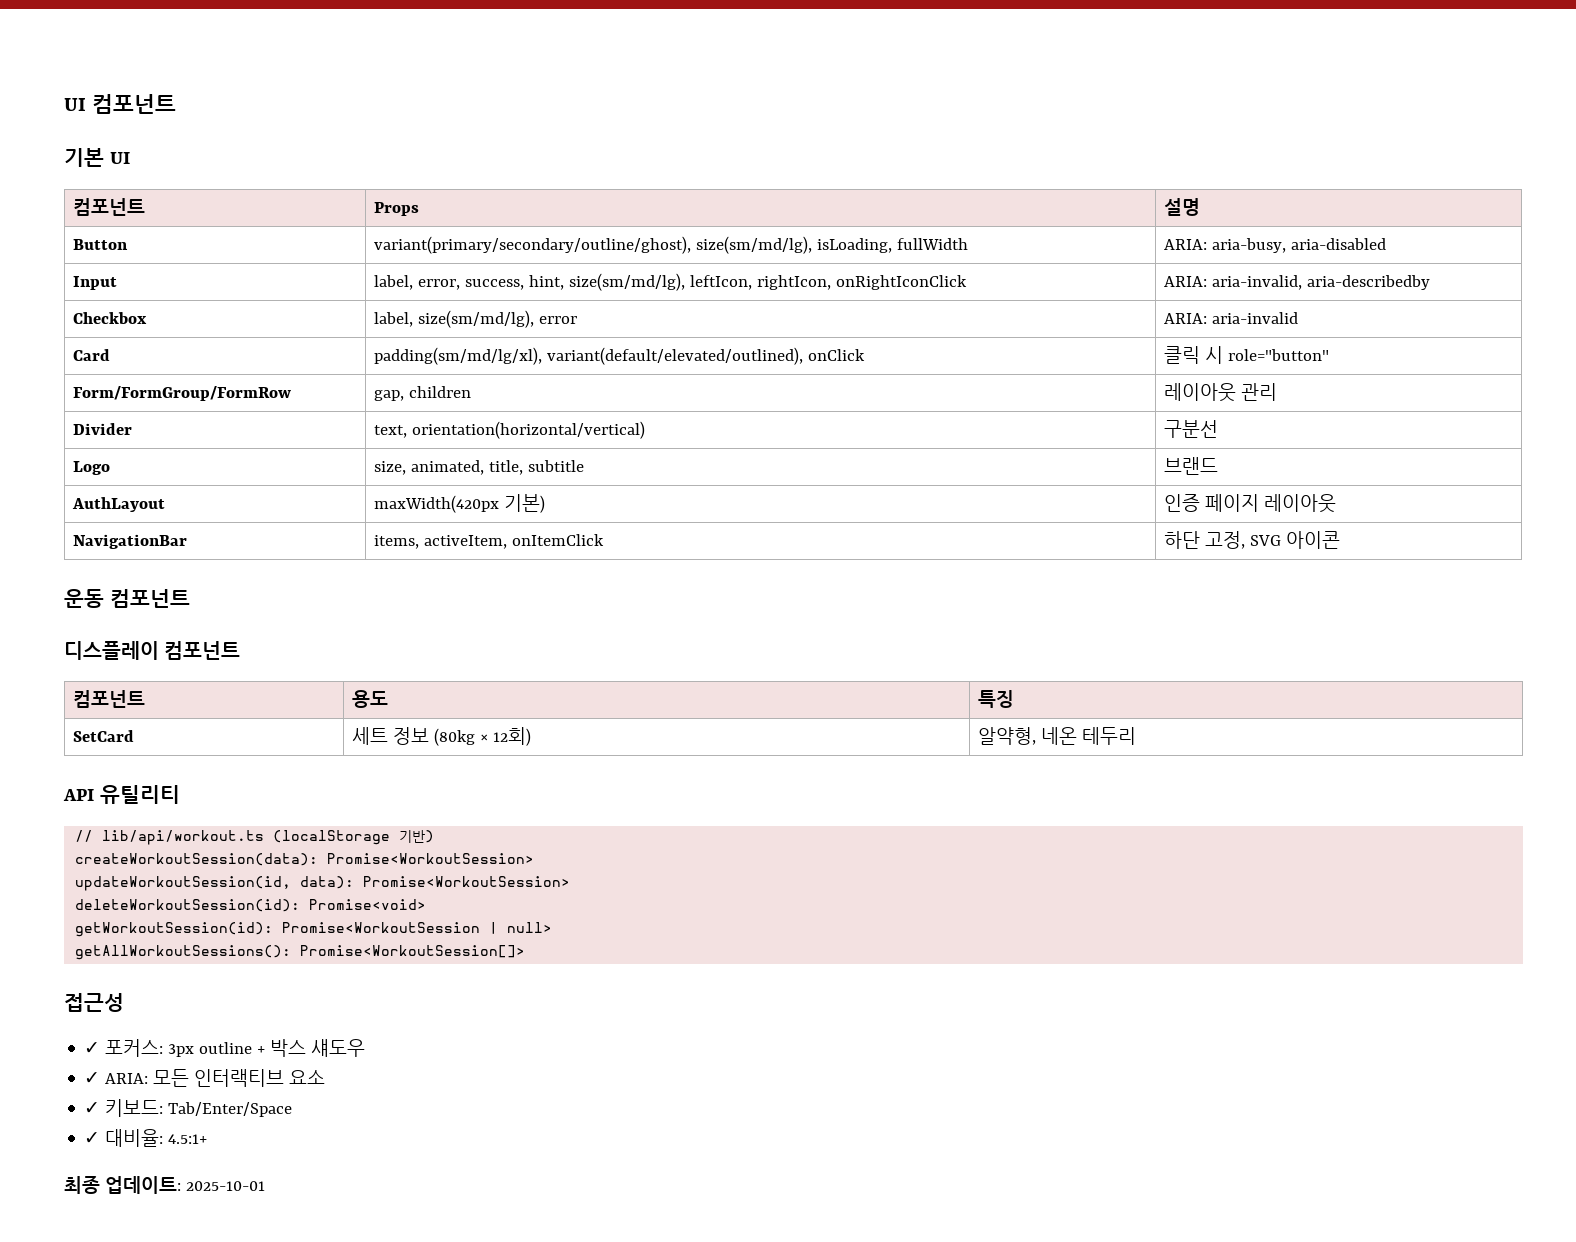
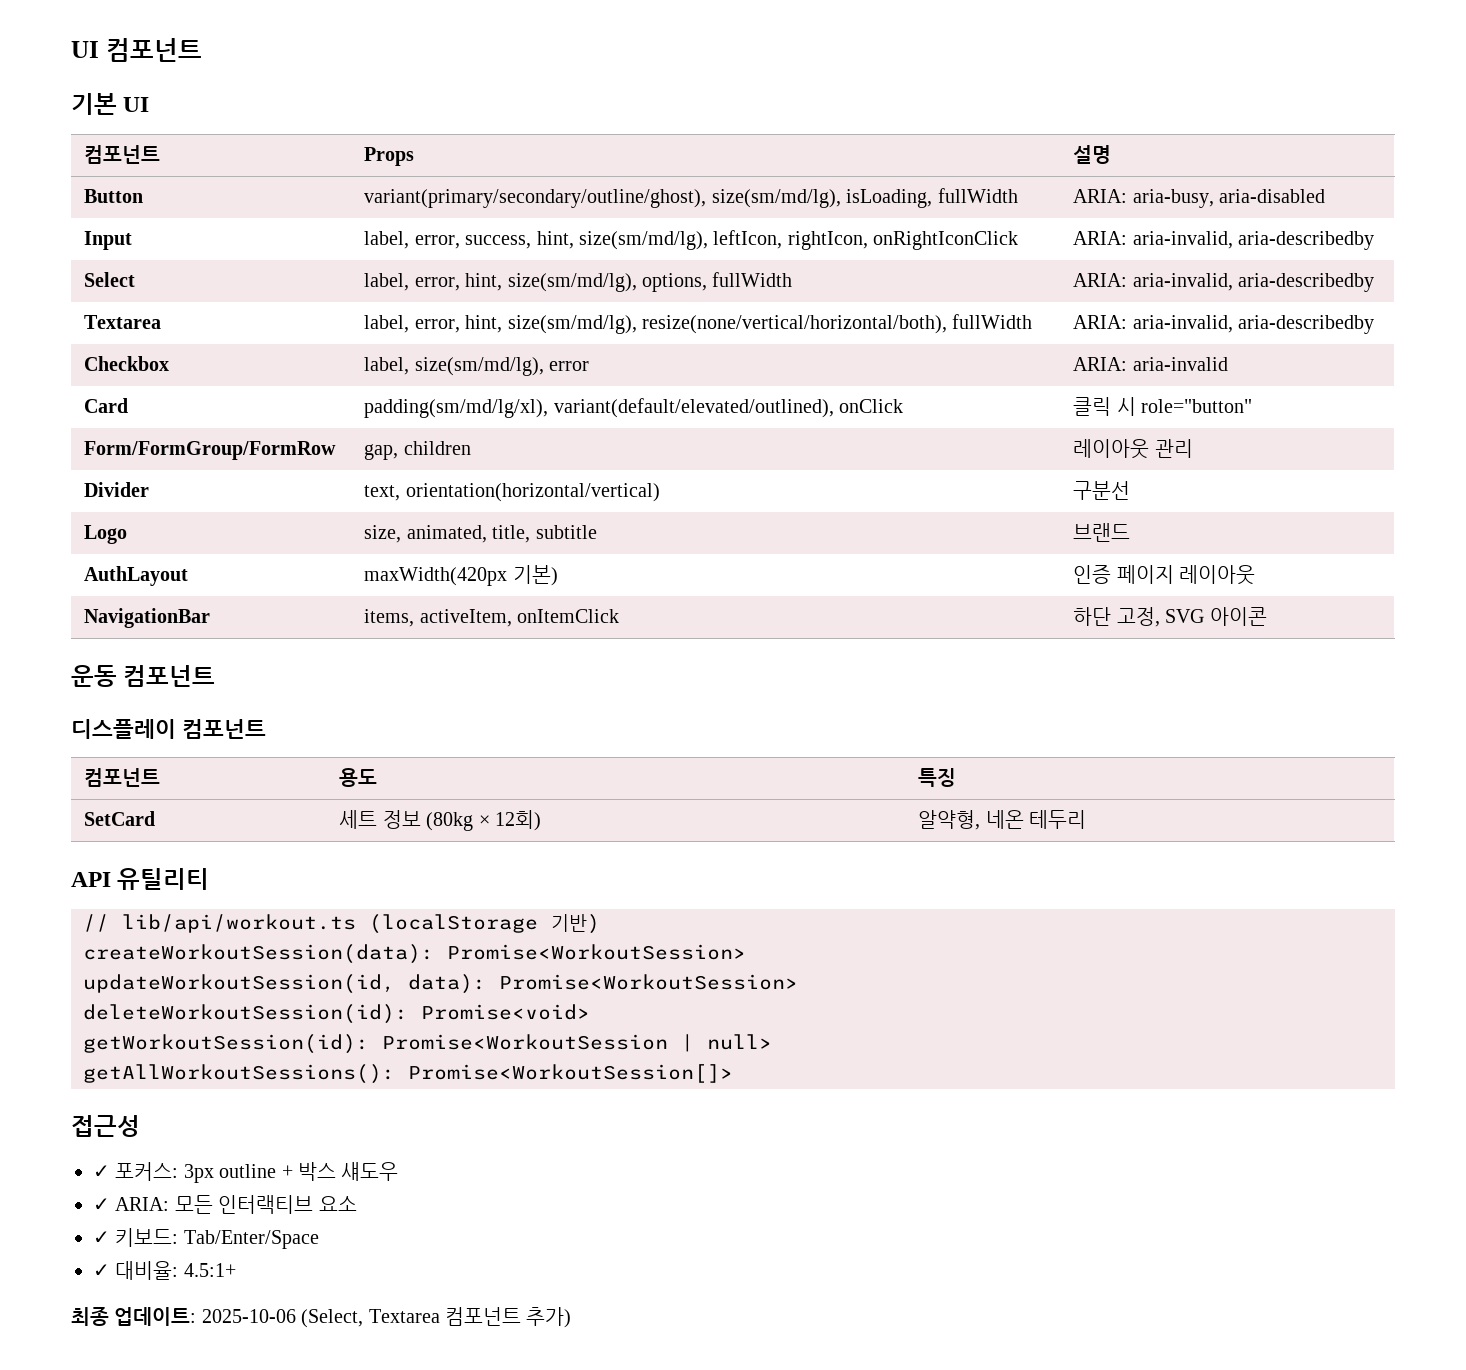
+ Select | label, error, hint, size(sm/md/lg), options, fullWidth | ARIA: aria-invalid, aria-describedby
+ Textarea | label, error, hint, size(sm/md/lg), resize(none/vertical/horizontal/both), fullWidth | ARIA: aria-invalid, aria-describedby
- 최종 업데이트: 2025-10-01
+ 최종 업데이트: 2025-10-06 (Select, Textarea 컴포넌트 추가)

